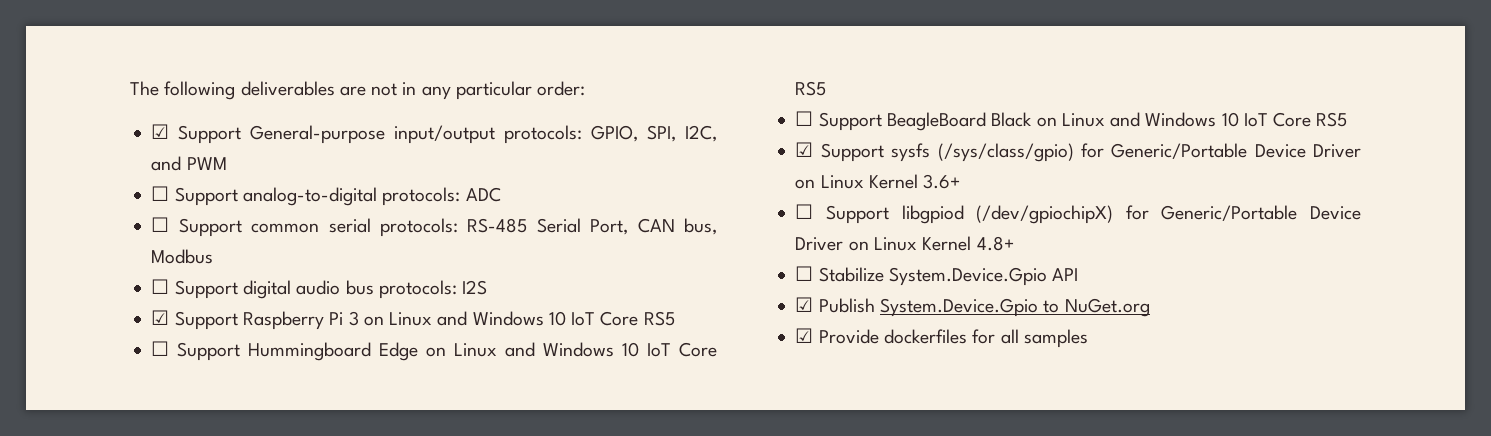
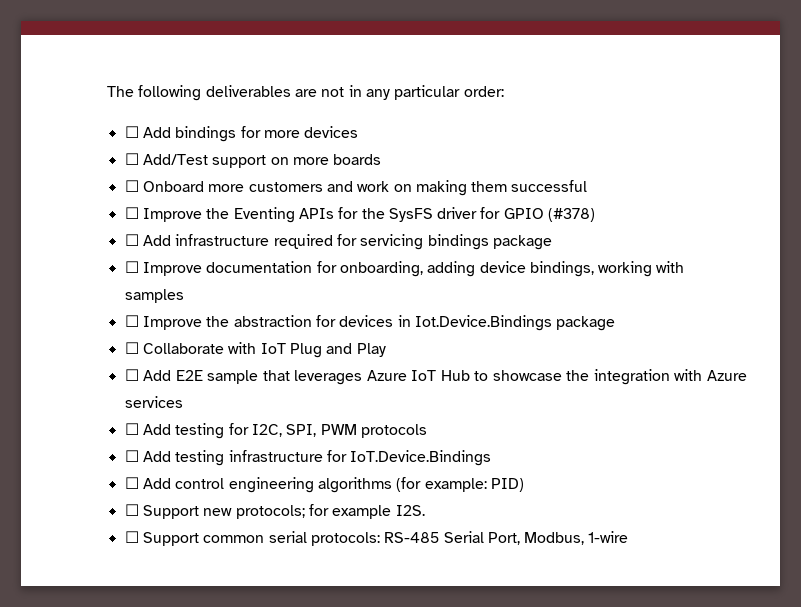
- ☑ Support General-purpose input/output protocols: GPIO, SPI, I2C, and PWM
- ☐ Support analog-to-digital protocols: ADC
+ ☐ Add bindings for more devices
+ ☐ Add/Test support on more boards
+ ☐ Onboard more customers and work on making them successful
+ ☐ Improve the Eventing APIs for the SysFS driver for GPIO (#378)
+ ☐ Add infrastructure required for servicing bindings package
+ ☐ Improve documentation for onboarding, adding device bindings, working with samples
+ ☐ Improve the abstraction for devices in Iot.Device.Bindings package
+ ☐ Collaborate with IoT Plug and Play
+ ☐ Add E2E sample that leverages Azure IoT Hub to showcase the integration with Azure services
+ ☐ Add testing for I2C, SPI, PWM protocols
+ ☐ Add testing infrastructure for IoT.Device.Bindings
+ ☐ Add control engineering algorithms (for example: PID)
+ ☐ Support new protocols; for example I2S.
- ☐ Support common serial protocols: RS-485 Serial Port, CAN bus, Modbus
- ☐ Support digital audio bus protocols: I2S
- ☑ Support Raspberry Pi 3 on Linux and Windows 10 IoT Core RS5
- ☐ Support Hummingboard Edge on Linux and Windows 10 IoT Core RS5
- ☐ Support BeagleBoard Black on Linux and Windows 10 IoT Core RS5
- ☑ Support sysfs (/sys/class/gpio) for Generic/Portable Device Driver on Linux Kernel 3.6+
- ☐ Support libgpiod (/dev/gpiochipX) for Generic/Portable Device Driver on Linux Kernel 4.8+
- ☐ Stabilize System.Device.Gpio API
- ☑ Publish System.Device.Gpio to NuGet.org
- ☑ Provide dockerfiles for all samples
+ ☐ Support common serial protocols: RS-485 Serial Port, Modbus, 1-wire

